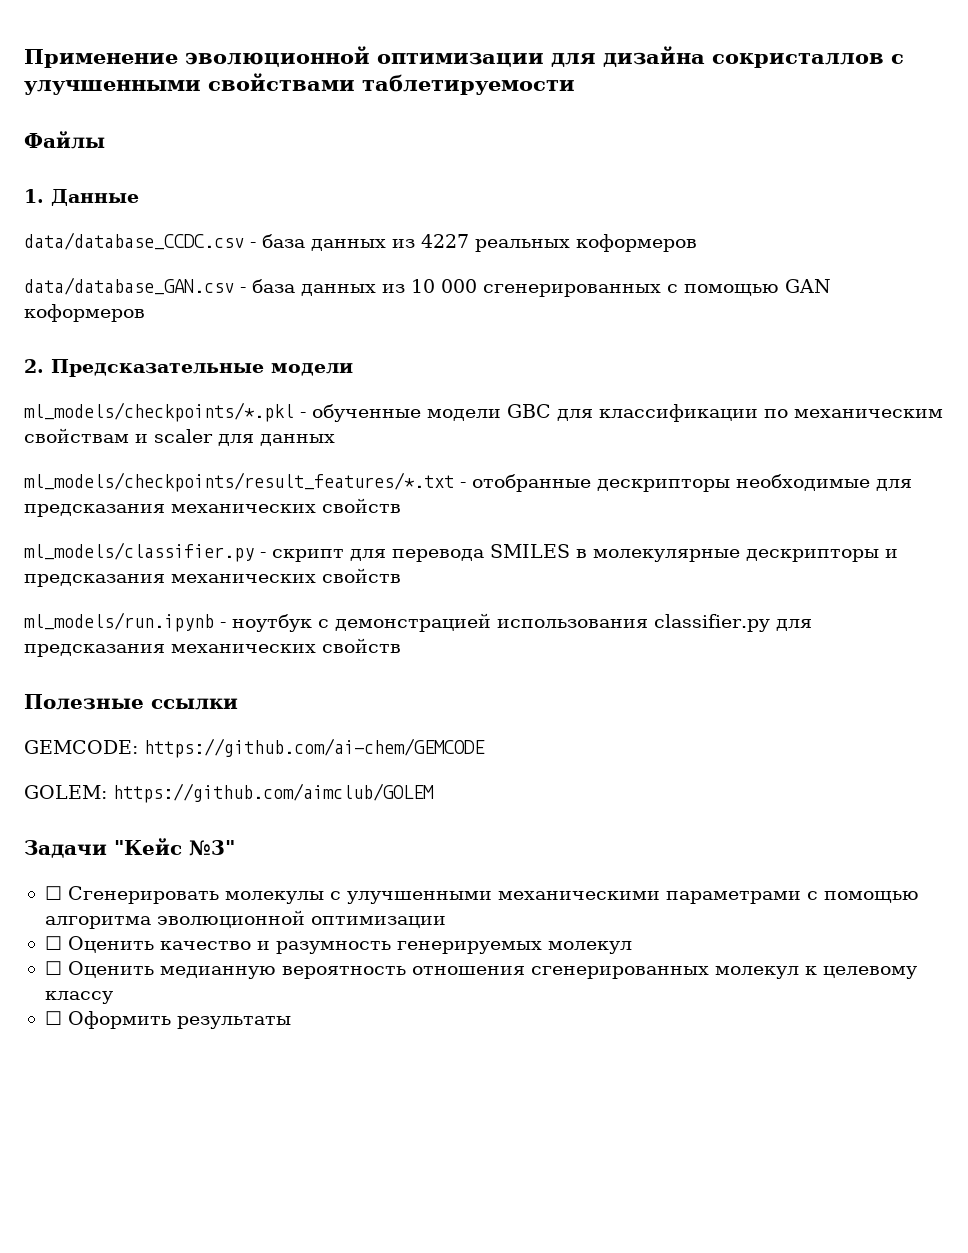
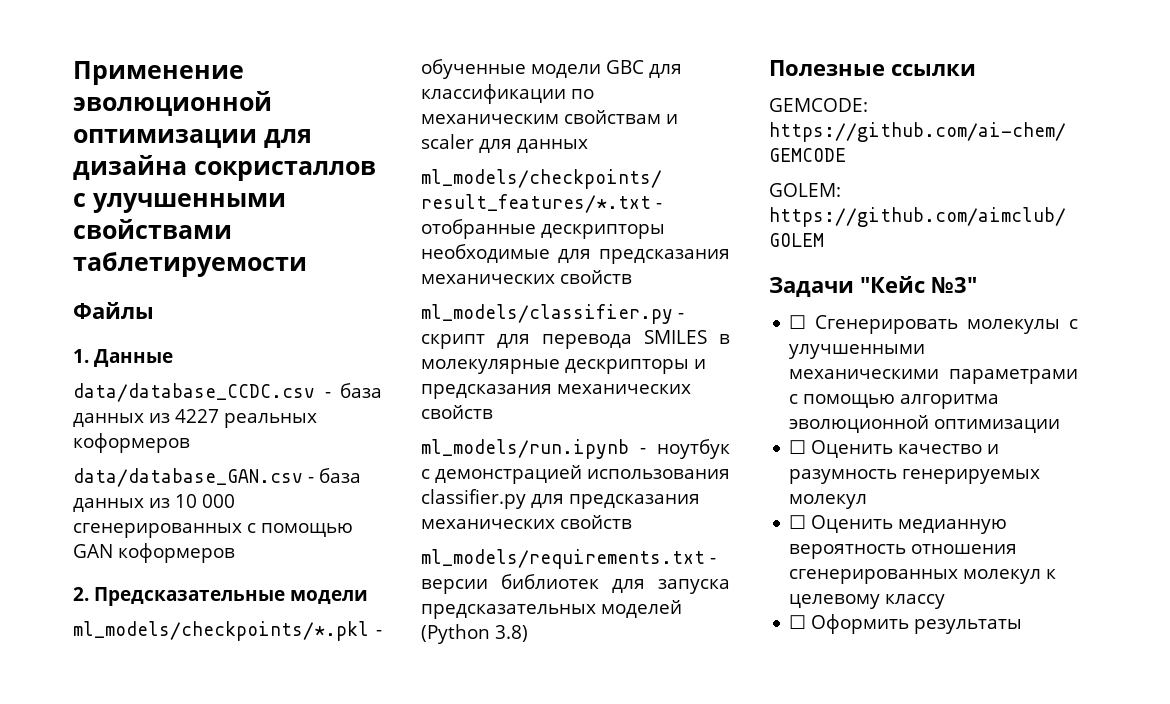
+ ml_models/requirements.txt - версии библиотек для запуска предсказательных моделей (Python 3.8)

